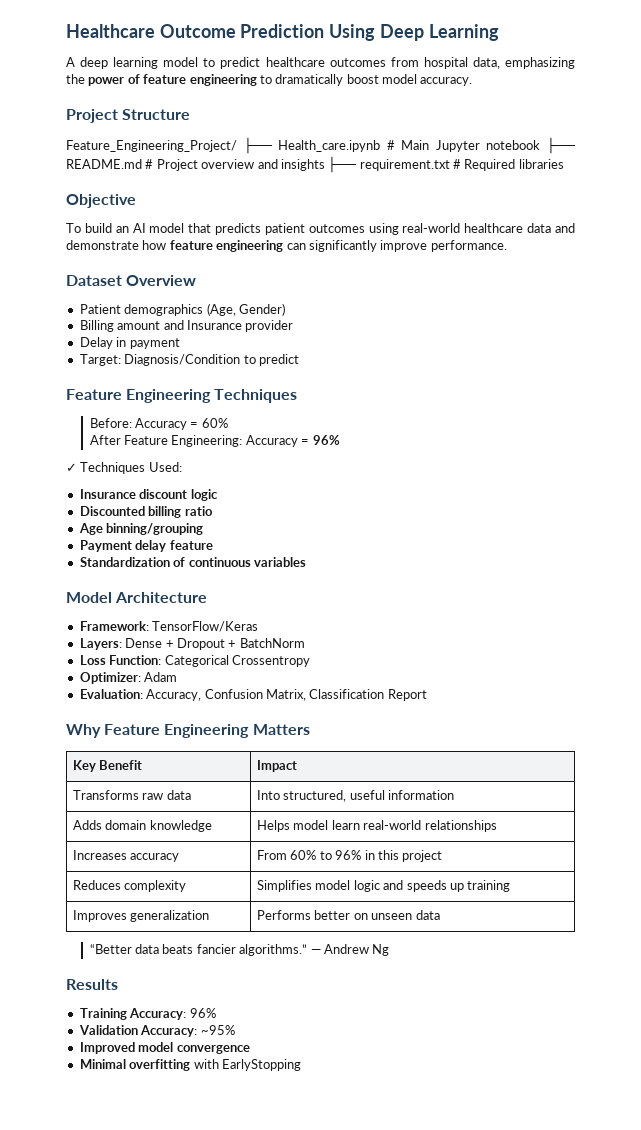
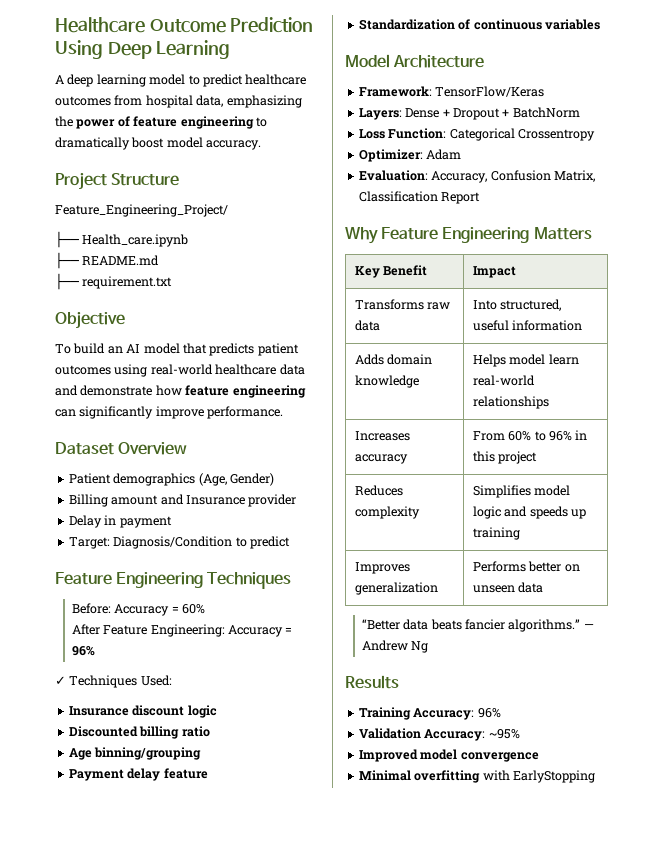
- Feature_Engineering_Project/ ├── Health_care.ipynb # Main Jupyter notebook ├── README.md # Project overview and insights ├── requirement.txt # Required libraries
+ Feature_Engineering_Project/
+ ├── Health_care.ipynb
+ ├── README.md
+ ├── requirement.txt

